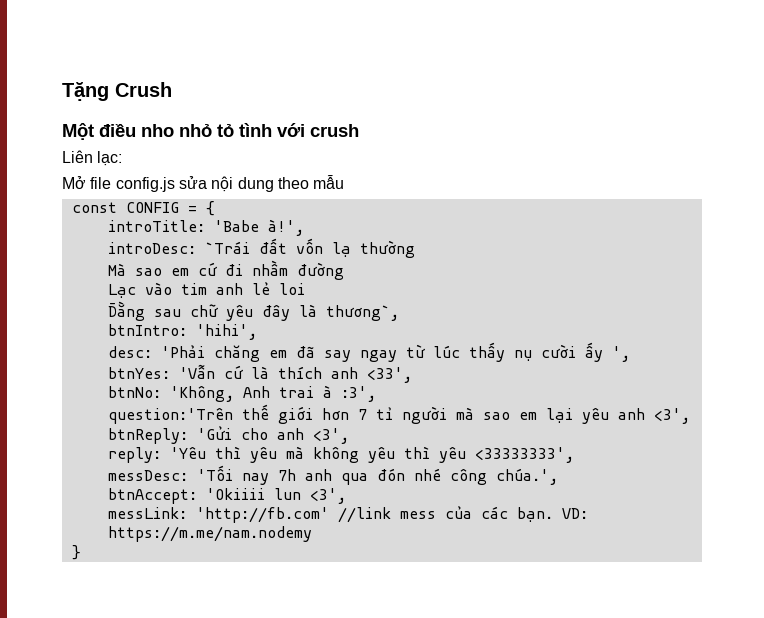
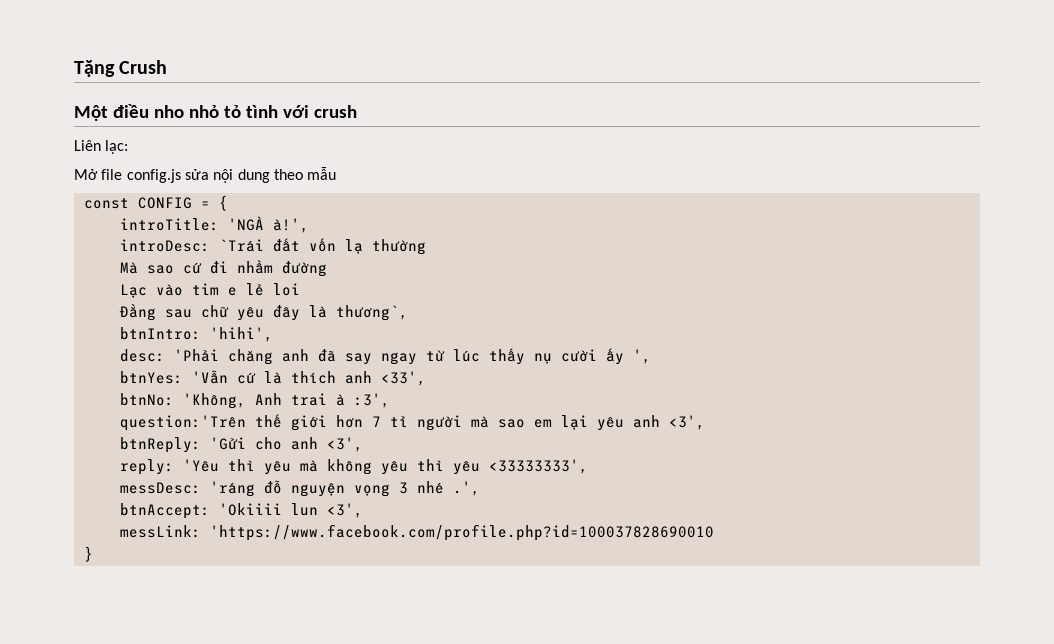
- introTitle: 'Babe à!',
+ introTitle: 'NGÀ à!',
- Mà sao em cứ đi nhầm đường
+ Mà sao cứ đi nhầm đường
- Lạc vào tim anh lẻ loi
+ Lạc vào tim e lẻ loi
- desc: 'Phải chăng em đã say ngay từ lúc thấy nụ cười ấy ',
+ desc: 'Phải chăng anh đã say ngay từ lúc thấy nụ cười ấy ',
- messDesc: 'Tối nay 7h anh qua đón nhé công chúa.',
+ messDesc: 'ráng đỗ nguyện vọng 3 nhé .',
- messLink: 'http://fb.com' //link mess của các bạn. VD: https://m.me/nam.nodemy
+ messLink: 'https://www.facebook.com/profile.php?id=100037828690010

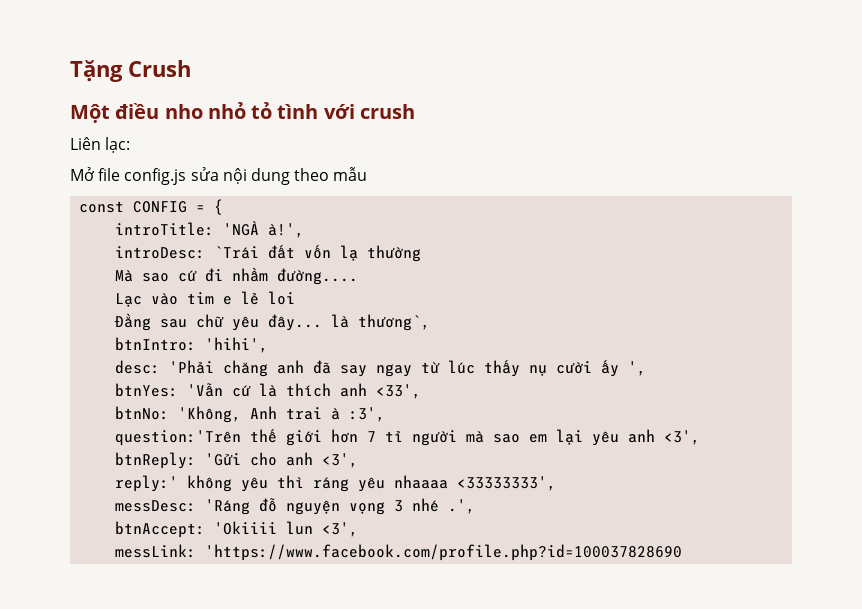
- Mà sao cứ đi nhầm đường
+ Mà sao cứ đi nhầm đường....
- Đằng sau chữ yêu đây là thương`,
+ Đằng sau chữ yêu đây... là thương`,
- reply: 'Yêu thì yêu mà không yêu thì yêu <33333333',
+ reply:' không yêu thì ráng yêu nhaaaa <33333333',
- messDesc: 'ráng đỗ nguyện vọng 3 nhé .',
+ messDesc: 'Ráng đỗ nguyện vọng 3 nhé .',
- messLink: 'https://www.facebook.com/profile.php?id=100037828690010
- }
+ messLink: 'https://www.facebook.com/profile.php?id=100037828690

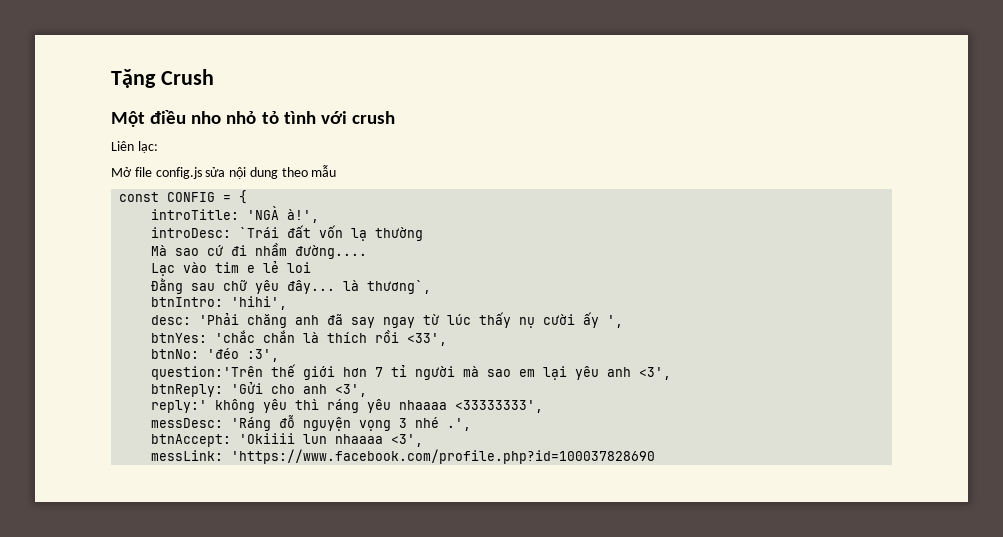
- btnYes: 'Vẫn cứ là thích anh <33',
+ btnYes: 'chắc chắn là thích rồi <33',
- btnNo: 'Không, Anh trai à :3',
+ btnNo: 'đéo :3',
- btnAccept: 'Okiiii lun <3',
+ btnAccept: 'Okiiii lun nhaaaa <3',

